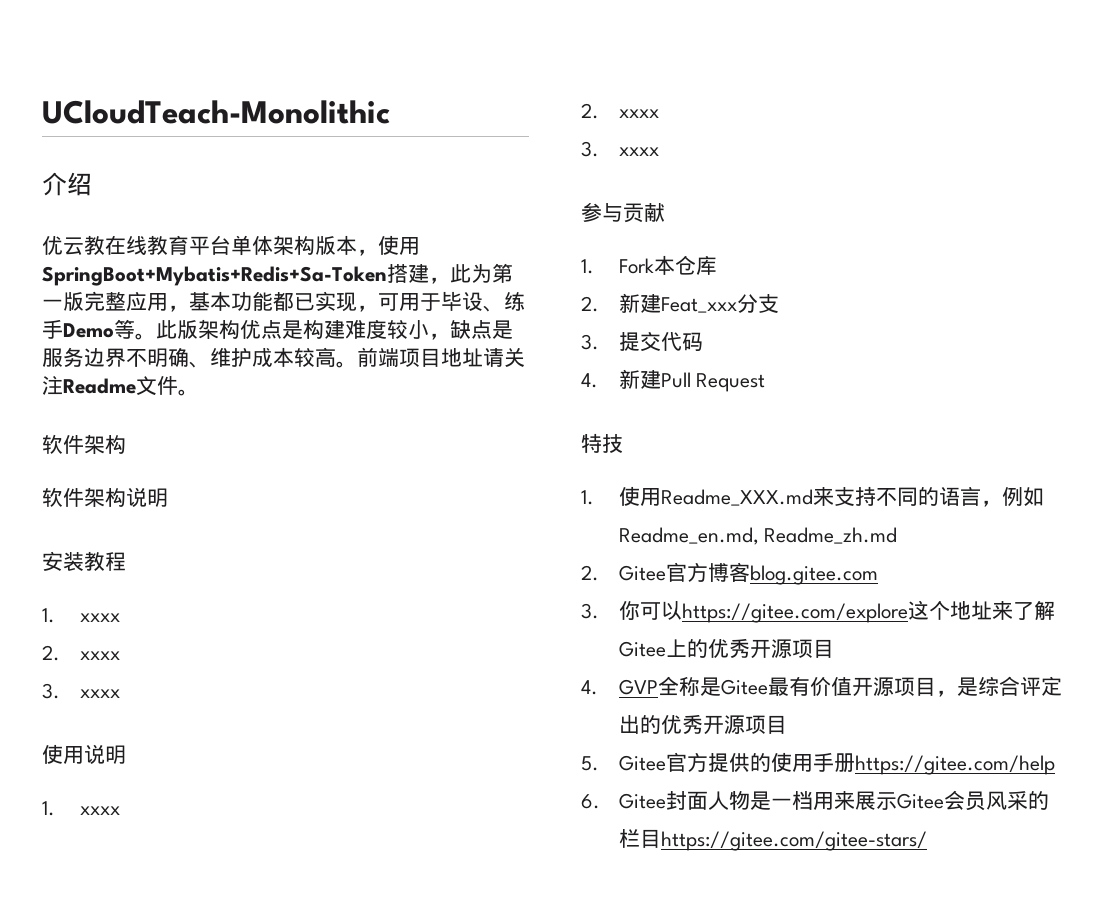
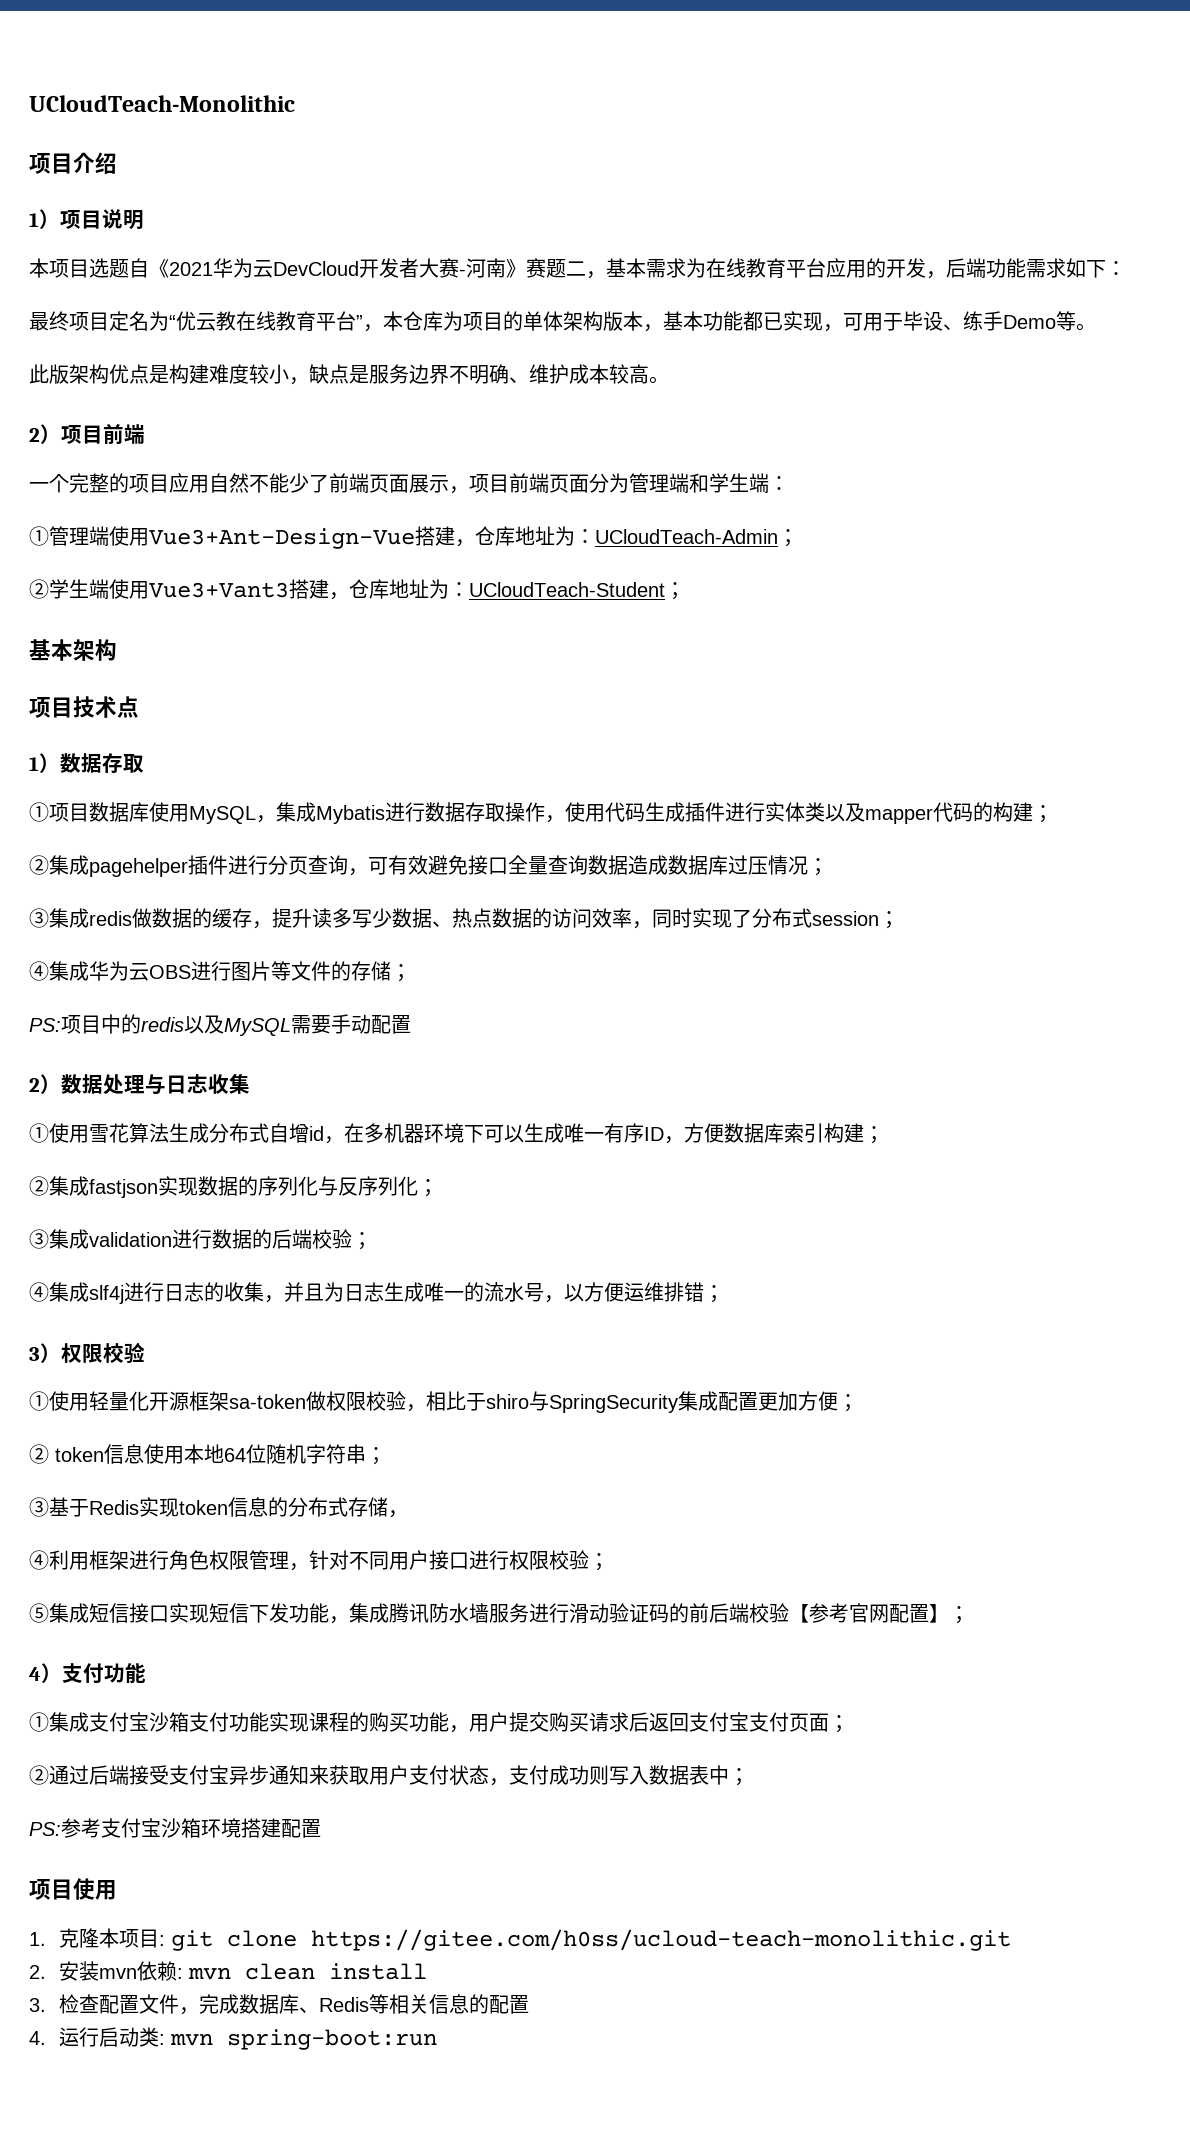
- 介绍
+ 项目介绍
- 优云教在线教育平台单体架构版本，使用SpringBoot+Mybatis+Redis+Sa-Token搭建，此为第一版完整应用，基本功能都已实现，可用于毕设、练手Demo等。此版架构优点是构建难度较小，缺点是服务边界不明确、维护成本较高。前端项目地址请关注Readme文件。
- 软件架构
- 软件架构说明
- 安装教程
- 1. xxxx
- 2. xxxx
- 3. xxxx
- 使用说明
- 1. xxxx
- 2. xxxx
- 3. xxxx
- 参与贡献
- 1. Fork本仓库
- 2.新建Feat_xxx分支
- 3.提交代码
- 4.新建Pull Request
- 特技
- 1.使用Readme_XXX.md来支持不同的语言，例如Readme_en.md, Readme_zh.md
- 2. Gitee官方博客blog.gitee.com
- 3.你可以https://gitee.com/explore这个地址来了解Gitee上的优秀开源项目
- 4. GVP全称是Gitee最有价值开源项目，是综合评定出的优秀开源项目
- 5. Gitee官方提供的使用手册https://gitee.com/help
- 6. Gitee封面人物是一档用来展示Gitee会员风采的栏目https://gitee.com/gitee-stars/
+ 1）项目说明
+ 本项目选题自《2021华为云DevCloud开发者大赛-河南》赛题二，基本需求为在线教育平台应用的开发，后端功能需求如下：
+ 最终项目定名为“优云教在线教育平台”，本仓库为项目的单体架构版本，基本功能都已实现，可用于毕设、练手Demo等。
+ 此版架构优点是构建难度较小，缺点是服务边界不明确、维护成本较高。
+ 2）项目前端
+ 一个完整的项目应用自然不能少了前端页面展示，项目前端页面分为管理端和学生端：
+ ①管理端使用Vue3+Ant-Design-Vue搭建，仓库地址为：UCloudTeach-Admin；
+ ②学生端使用Vue3+Vant3搭建，仓库地址为：UCloudTeach-Student；
+ 基本架构
+ 项目技术点
+ 1）数据存取
+ ①项目数据库使用MySQL，集成Mybatis进行数据存取操作，使用代码生成插件进行实体类以及mapper代码的构建；
+ ②集成pagehelper插件进行分页查询，可有效避免接口全量查询数据造成数据库过压情况；
+ ③集成redis做数据的缓存，提升读多写少数据、热点数据的访问效率，同时实现了分布式session；
+ ④集成华为云OBS进行图片等文件的存储；
+ PS:项目中的redis以及MySQL需要手动配置
+ 2）数据处理与日志收集
+ ①使用雪花算法生成分布式自增id，在多机器环境下可以生成唯一有序ID，方便数据库索引构建；
+ ②集成fastjson实现数据的序列化与反序列化；
+ ③集成validation进行数据的后端校验；
+ ④集成slf4j进行日志的收集，并且为日志生成唯一的流水号，以方便运维排错；
+ 3）权限校验
+ ①使用轻量化开源框架sa-token做权限校验，相比于shiro与SpringSecurity集成配置更加方便；
+ ② token信息使用本地64位随机字符串；
+ ③基于Redis实现token信息的分布式存储，
+ ④利用框架进行角色权限管理，针对不同用户接口进行权限校验；
+ ⑤集成短信接口实现短信下发功能，集成腾讯防水墙服务进行滑动验证码的前后端校验【参考官网配置】；
+ 4）支付功能
+ ①集成支付宝沙箱支付功能实现课程的购买功能，用户提交购买请求后返回支付宝支付页面；
+ ②通过后端接受支付宝异步通知来获取用户支付状态，支付成功则写入数据表中；
+ PS:参考支付宝沙箱环境搭建配置
+ 项目使用
+ 1.克隆本项目: git clone https://gitee.com/h0ss/ucloud-teach-monolithic.git
+ 2.安装mvn依赖: mvn clean install
+ 3.检查配置文件，完成数据库、Redis等相关信息的配置
+ 4.运行启动类: mvn spring-boot:run

